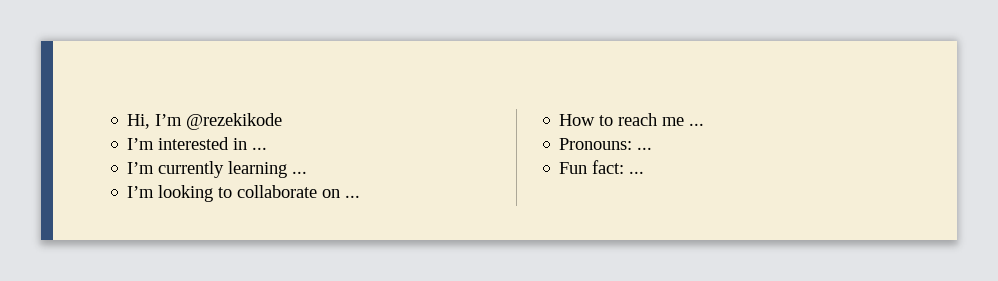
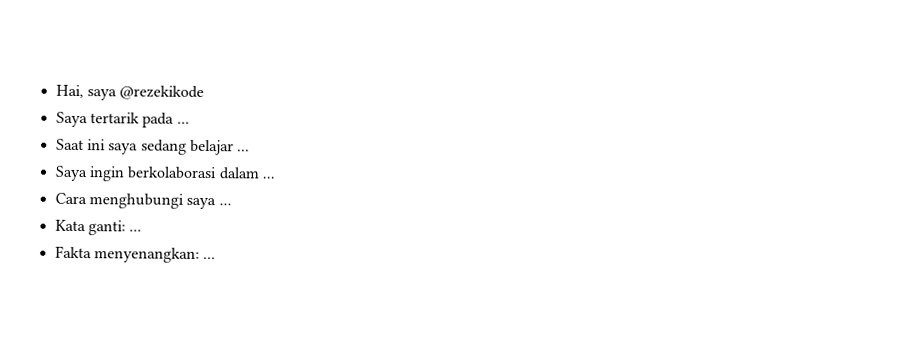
- Hi, I’m @rezekikode
+ Hai, saya @rezekikode
- I’m interested in ...
- I’m currently learning ...
- I’m looking to collaborate on ...
- How to reach me ...
- Pronouns: ...
- Fun fact: ...
+ Saya tertarik pada ...
+ Saat ini saya sedang belajar ...
+ Saya ingin berkolaborasi dalam ...
+ Cara menghubungi saya ...
+ Kata ganti: ...
+ Fakta menyenangkan: ...

